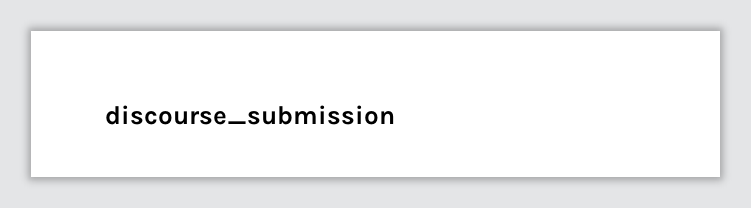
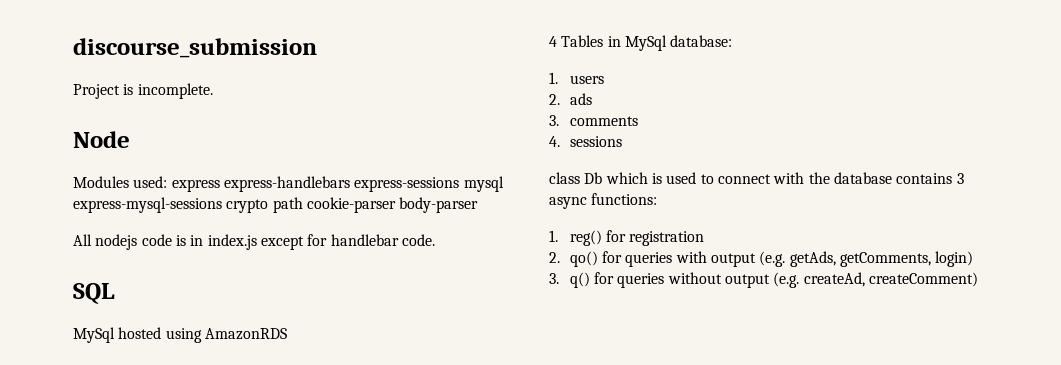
+ Project is incomplete.
+ Node
+ Modules used: express express-handlebars express-sessions mysql express-mysql-sessions crypto path cookie-parser body-parser
+ All nodejs code is in index.js except for handlebar code.
+ SQL
+ MySql hosted using AmazonRDS
+ 4 Tables in MySql database:
+ 1. users
+ 2. ads
+ 3. comments
+ 4. sessions
+ class Db which is used to connect with the database contains 3 async functions:
+ 1. reg() for registration
+ 2. qo() for queries with output (e.g. getAds, getComments, login)
+ 3. q() for queries without output (e.g. createAd, createComment)

